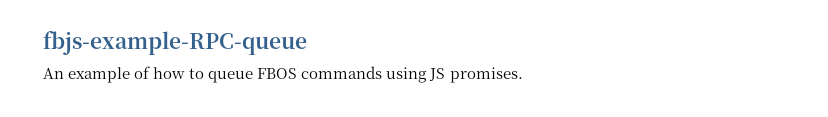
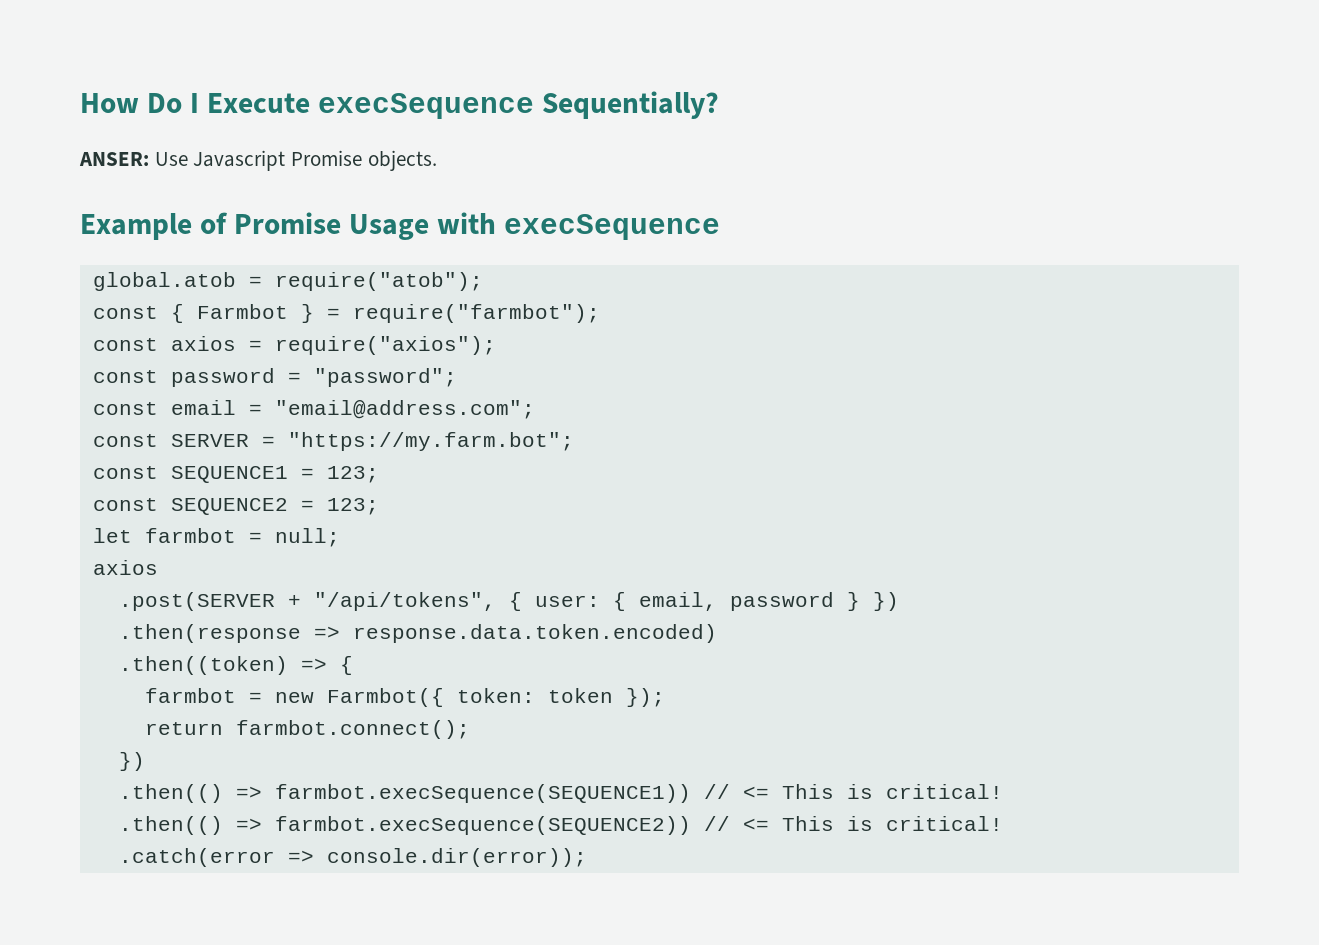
- fbjs-example-RPC-queue
- An example of how to queue FBOS commands using JS promises.
+ How Do I Execute execSequence Sequentially?
+ ANSER: Use Javascript Promise objects.
+ Example of Promise Usage with execSequence
+ global.atob = require("atob");
+ const { Farmbot } = require("farmbot");
+ const axios = require("axios");
+ const password = "password";
+ const email = "email@address.com";
+ const SERVER = "https://my.farm.bot";
+ const SEQUENCE1 = 123;
+ const SEQUENCE2 = 123;
+ let farmbot = null;
+ axios
+ .post(SERVER + "/api/tokens", { user: { email, password } })
+ .then(response => response.data.token.encoded)
+ .then((token) => {
+ farmbot = new Farmbot({ token: token });
+ return farmbot.connect();
+ })
+ .then(() => farmbot.execSequence(SEQUENCE1)) // <= This is critical!
+ .then(() => farmbot.execSequence(SEQUENCE2)) // <= This is critical!
+ .catch(error => console.dir(error));

